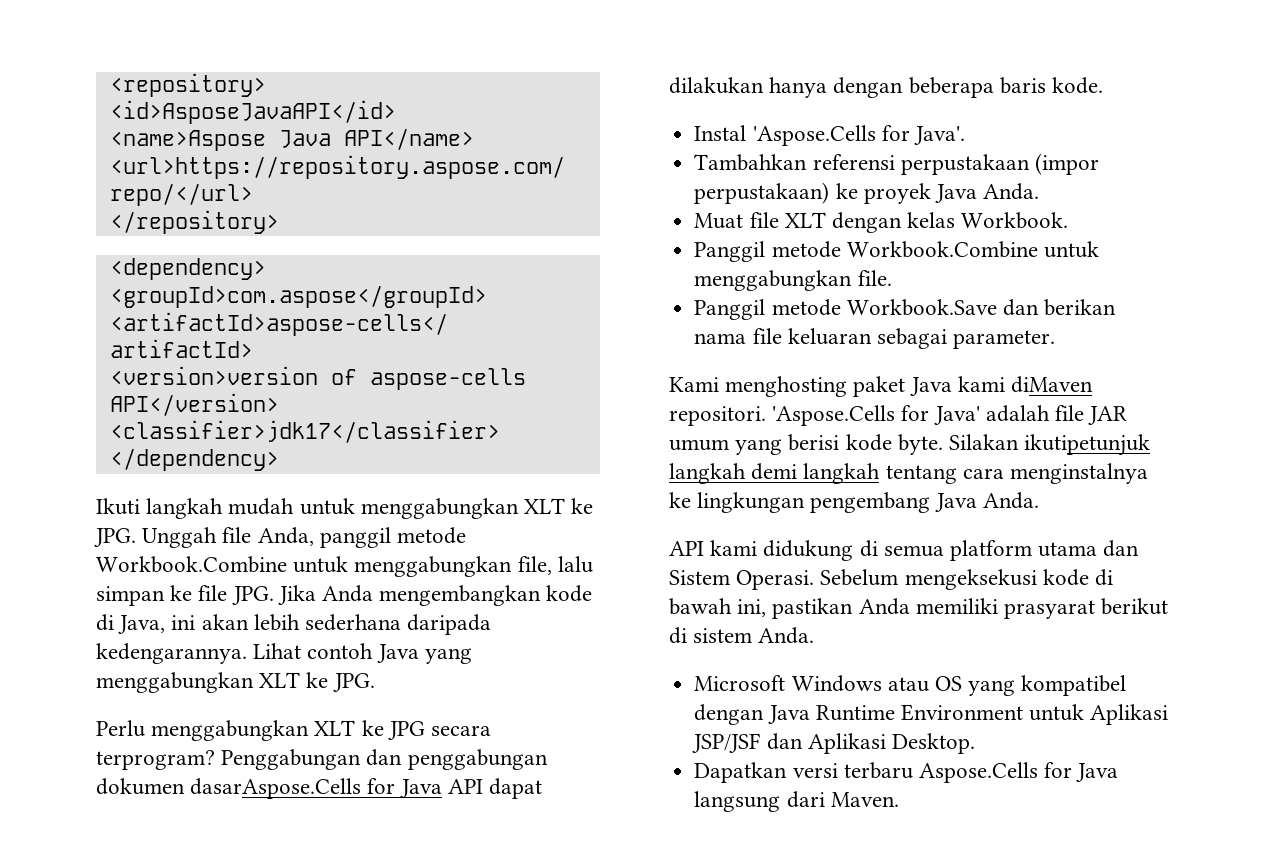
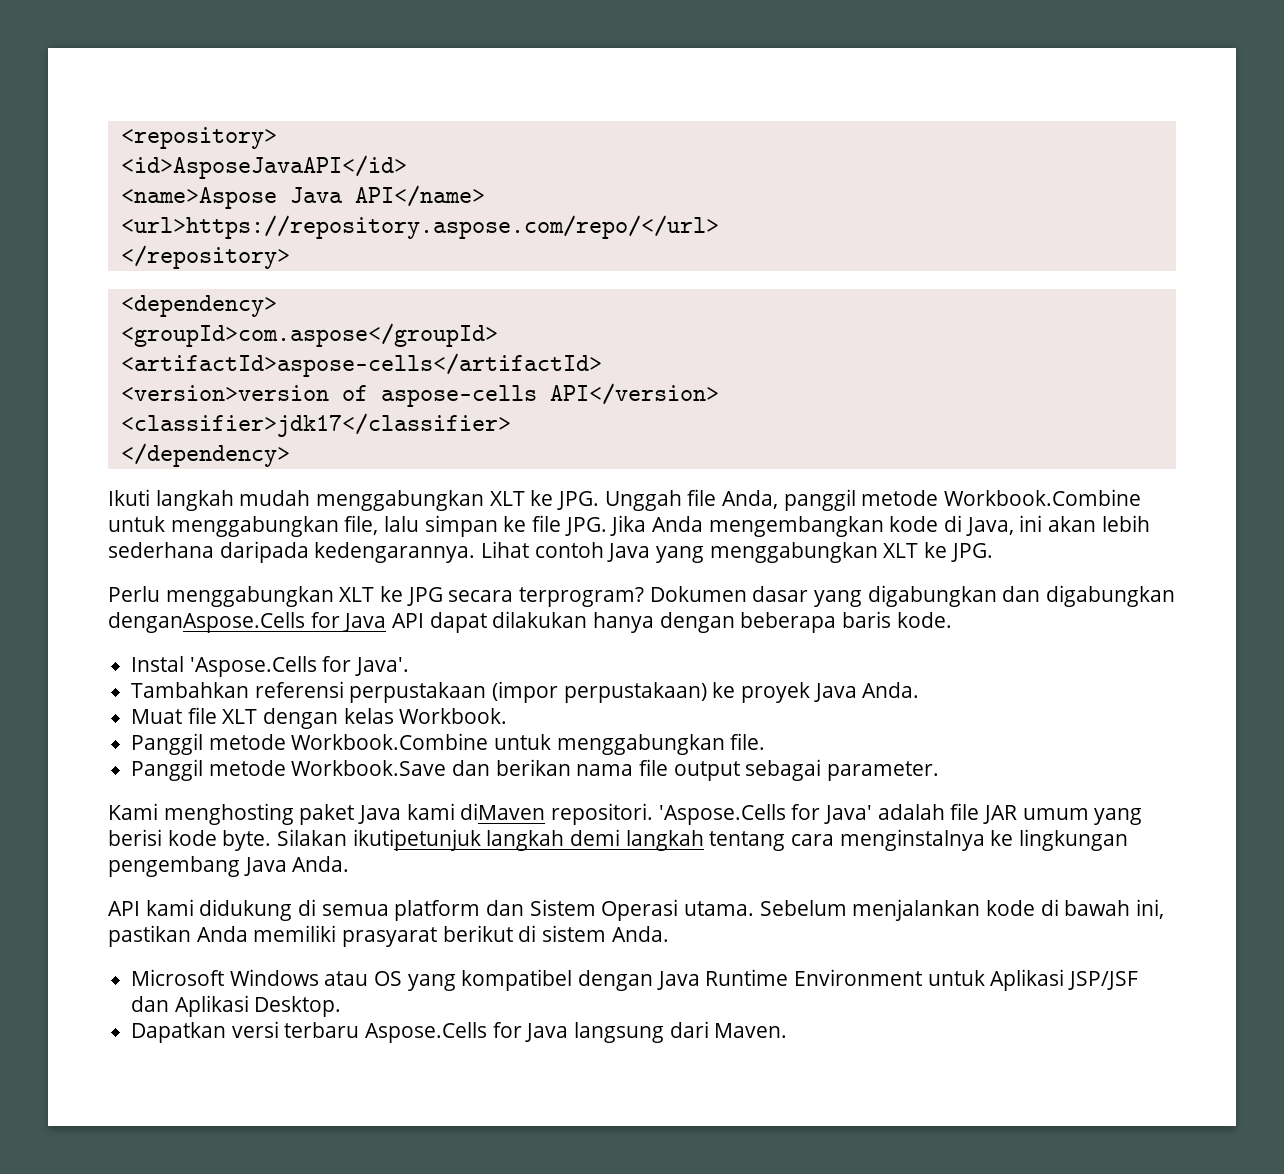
- Ikuti langkah mudah untuk menggabungkan XLT ke JPG. Unggah file Anda, panggil metode Workbook.Combine untuk menggabungkan file, lalu simpan ke file JPG. Jika Anda mengembangkan kode di Java, ini akan lebih sederhana daripada kedengarannya.
+ Ikuti langkah mudah menggabungkan XLT ke JPG. Unggah file Anda, panggil metode Workbook.Combine untuk menggabungkan file, lalu simpan ke file JPG. Jika Anda mengembangkan kode di Java, ini akan lebih sederhana daripada kedengarannya.
- Penggabungan dan penggabungan dokumen dasarAspose.Cells for Java API dapat dilakukan hanya dengan beberapa baris kode.
+ Dokumen dasar yang digabungkan dan digabungkan denganAspose.Cells for Java API dapat dilakukan hanya dengan beberapa baris kode.
- Panggil metode Workbook.Save dan berikan nama file keluaran sebagai parameter.
+ Panggil metode Workbook.Save dan berikan nama file output sebagai parameter.
- API kami didukung di semua platform utama dan Sistem Operasi. Sebelum mengeksekusi kode di bawah ini, pastikan Anda memiliki prasyarat berikut di sistem Anda.
+ API kami didukung di semua platform dan Sistem Operasi utama. Sebelum menjalankan kode di bawah ini, pastikan Anda memiliki prasyarat berikut di sistem Anda.

